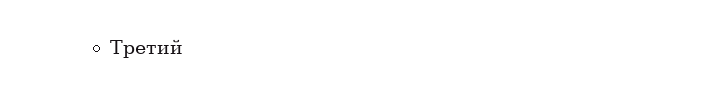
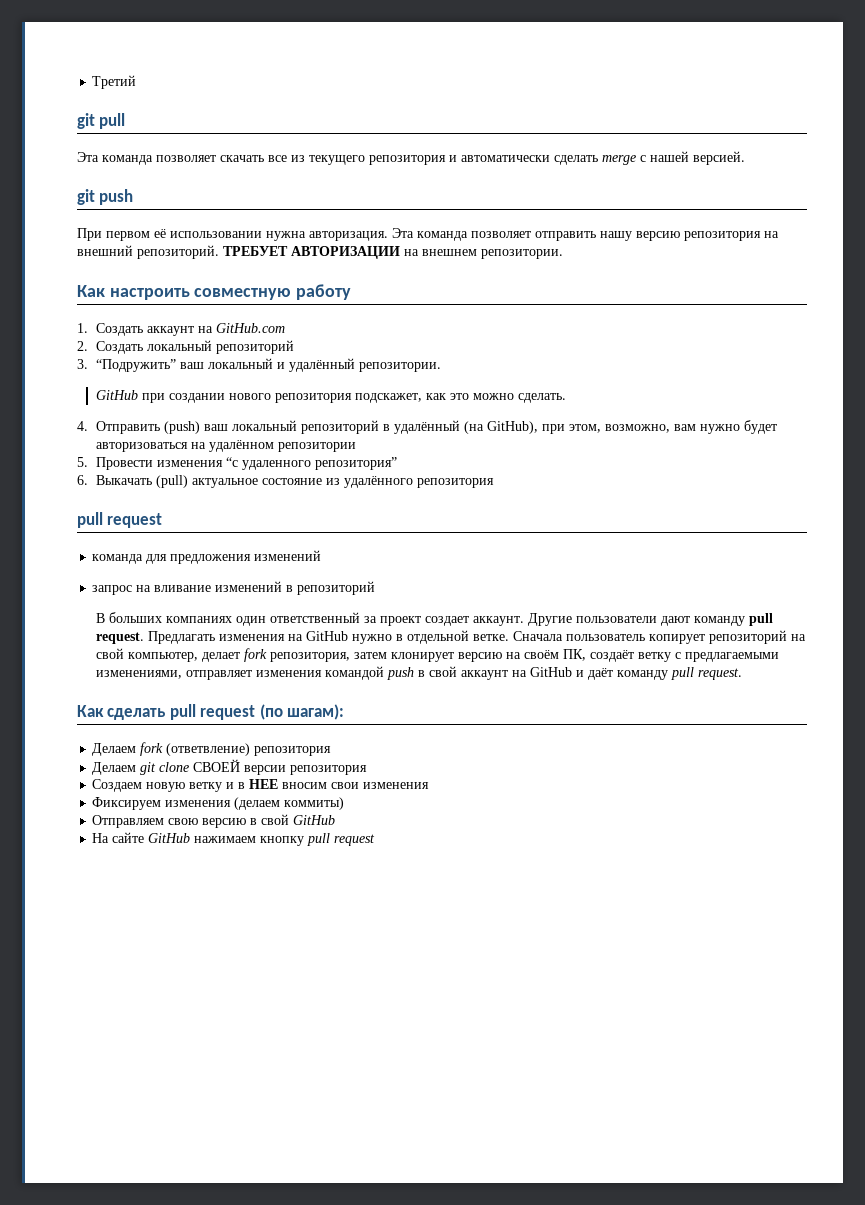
+ git pull
+ Эта команда позволяет скачать все из текущего репозитория и автоматически сделать merge с нашей версией.
+ git push
+ При первом её использовании нужна авторизация. Эта команда позволяет отправить нашу версию репозитория на внешний репозиторий. ТРЕБУЕТ АВТОРИЗАЦИИ на внешнем репозитории.
+ Как настроить совместную работу
+ 1. Создать аккаунт на GitHub.com
+ 2. Создать локальный репозиторий
+ 3. “Подружить” ваш локальный и удалённый репозитории.
+ GitHub при создании нового репозитория подскажет, как это можно сделать.
+ 4. Отправить (push) ваш локальный репозиторий в удалённый (на GitHub), при этом, возможно, вам нужно будет авторизоваться на удалённом репозитории
+ 5. Провести изменения “с удаленного репозитория”
+ 6. Выкачать (pull) актуальное состояние из удалённого репозитория
+ pull request
+ команда для предложения изменений
+ запрос на вливание изменений в репозиторий
+ В больших компаниях один ответственный за проект создает аккаунт. Другие пользователи дают команду pull request. Предлагать изменения на GitHub нужно в отдельной ветке. Сначала пользователь копирует репозиторий на свой компьютер, делает fork репозитория, затем клонирует версию на своём ПК, создаёт ветку с предлагаемыми изменениями, отправляет изменения командой push в свой аккаунт на GitHub и даёт команду pull request.
+ Как сделать pull request (по шагам):
+ Делаем fork (ответвление) репозитория
+ Делаем git clone СВОЕЙ версии репозитория
+ Создаем новую ветку и в НЕЕ вносим свои изменения
+ Фиксируем изменения (делаем коммиты)
+ Отправляем свою версию в свой GitHub
+ На сайте GitHub нажимаем кнопку pull request

